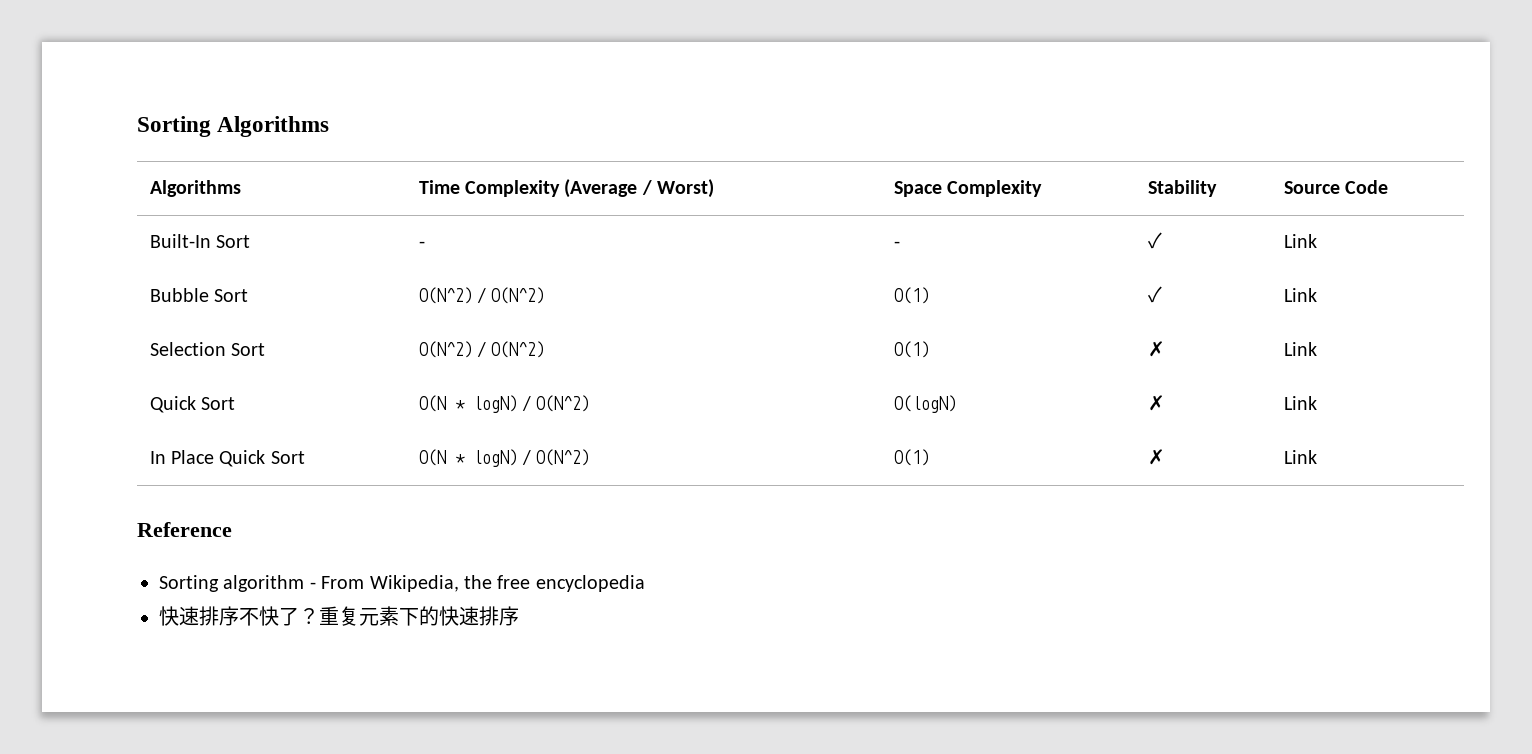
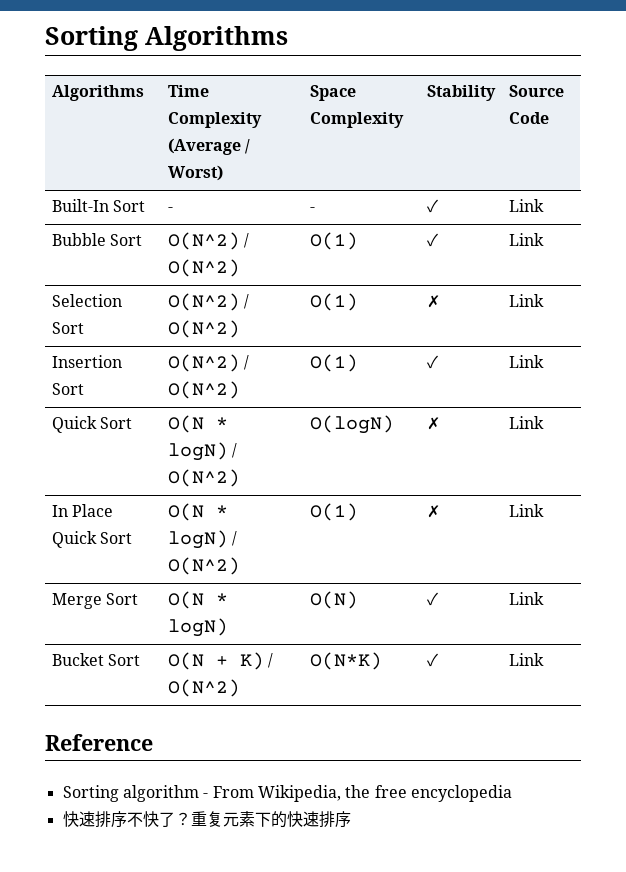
+ Insertion Sort | O(N^2) / O(N^2) | O(1) | ✓ | Link
+ Merge Sort | O(N * logN) | O(N) | ✓ | Link
+ Bucket Sort | O(N + K) / O(N^2) | O(N*K) | ✓ | Link

